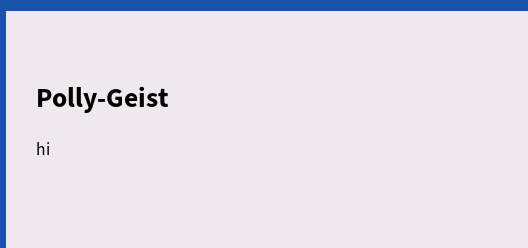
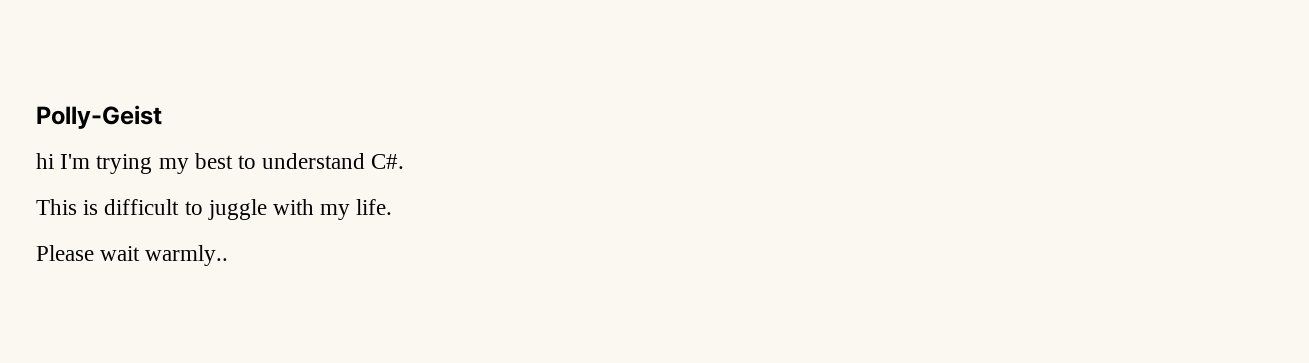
- hi
+ hi I'm trying my best to understand C#.
+ This is difficult to juggle with my life.
+ Please wait warmly..

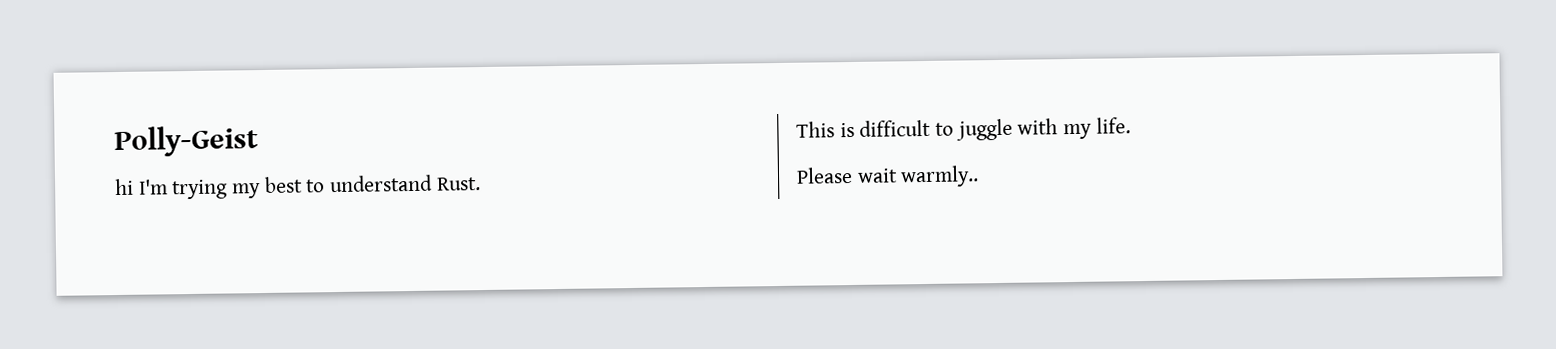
- hi I'm trying my best to understand C#.
+ hi I'm trying my best to understand Rust.

